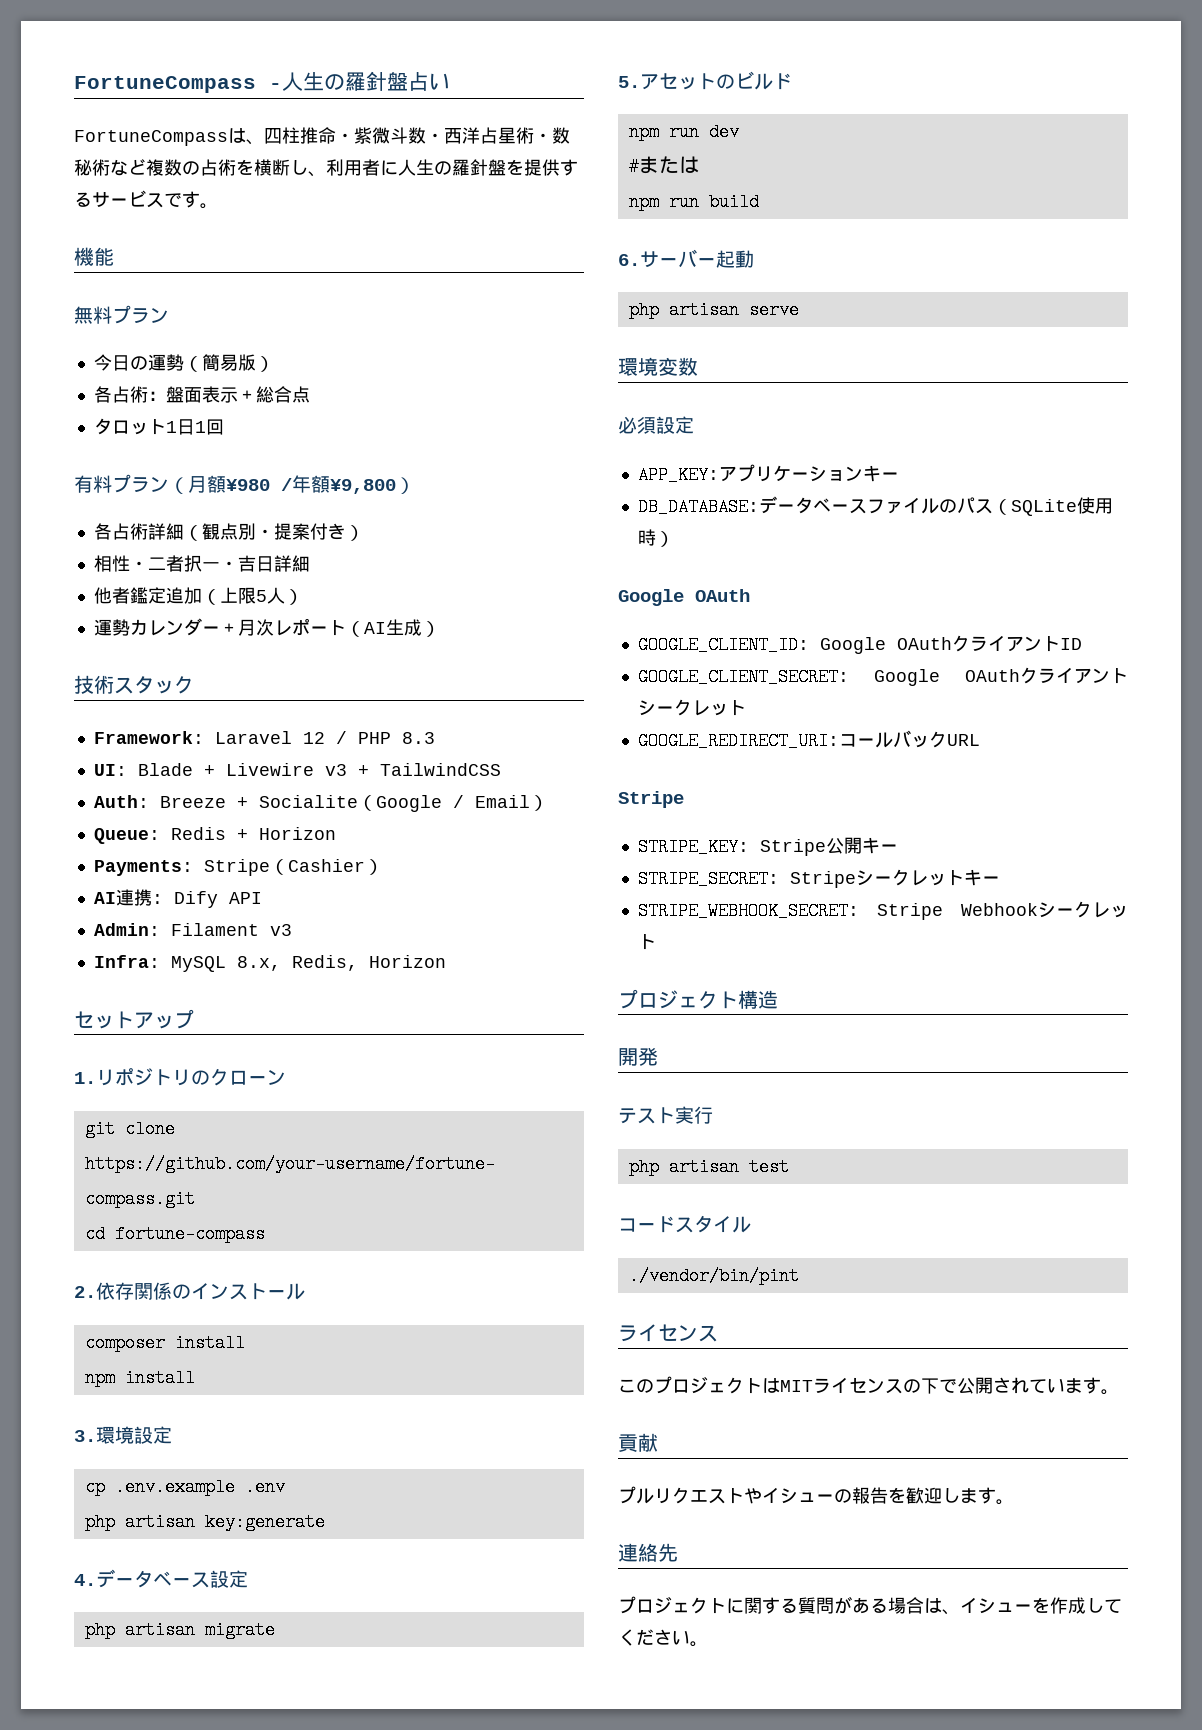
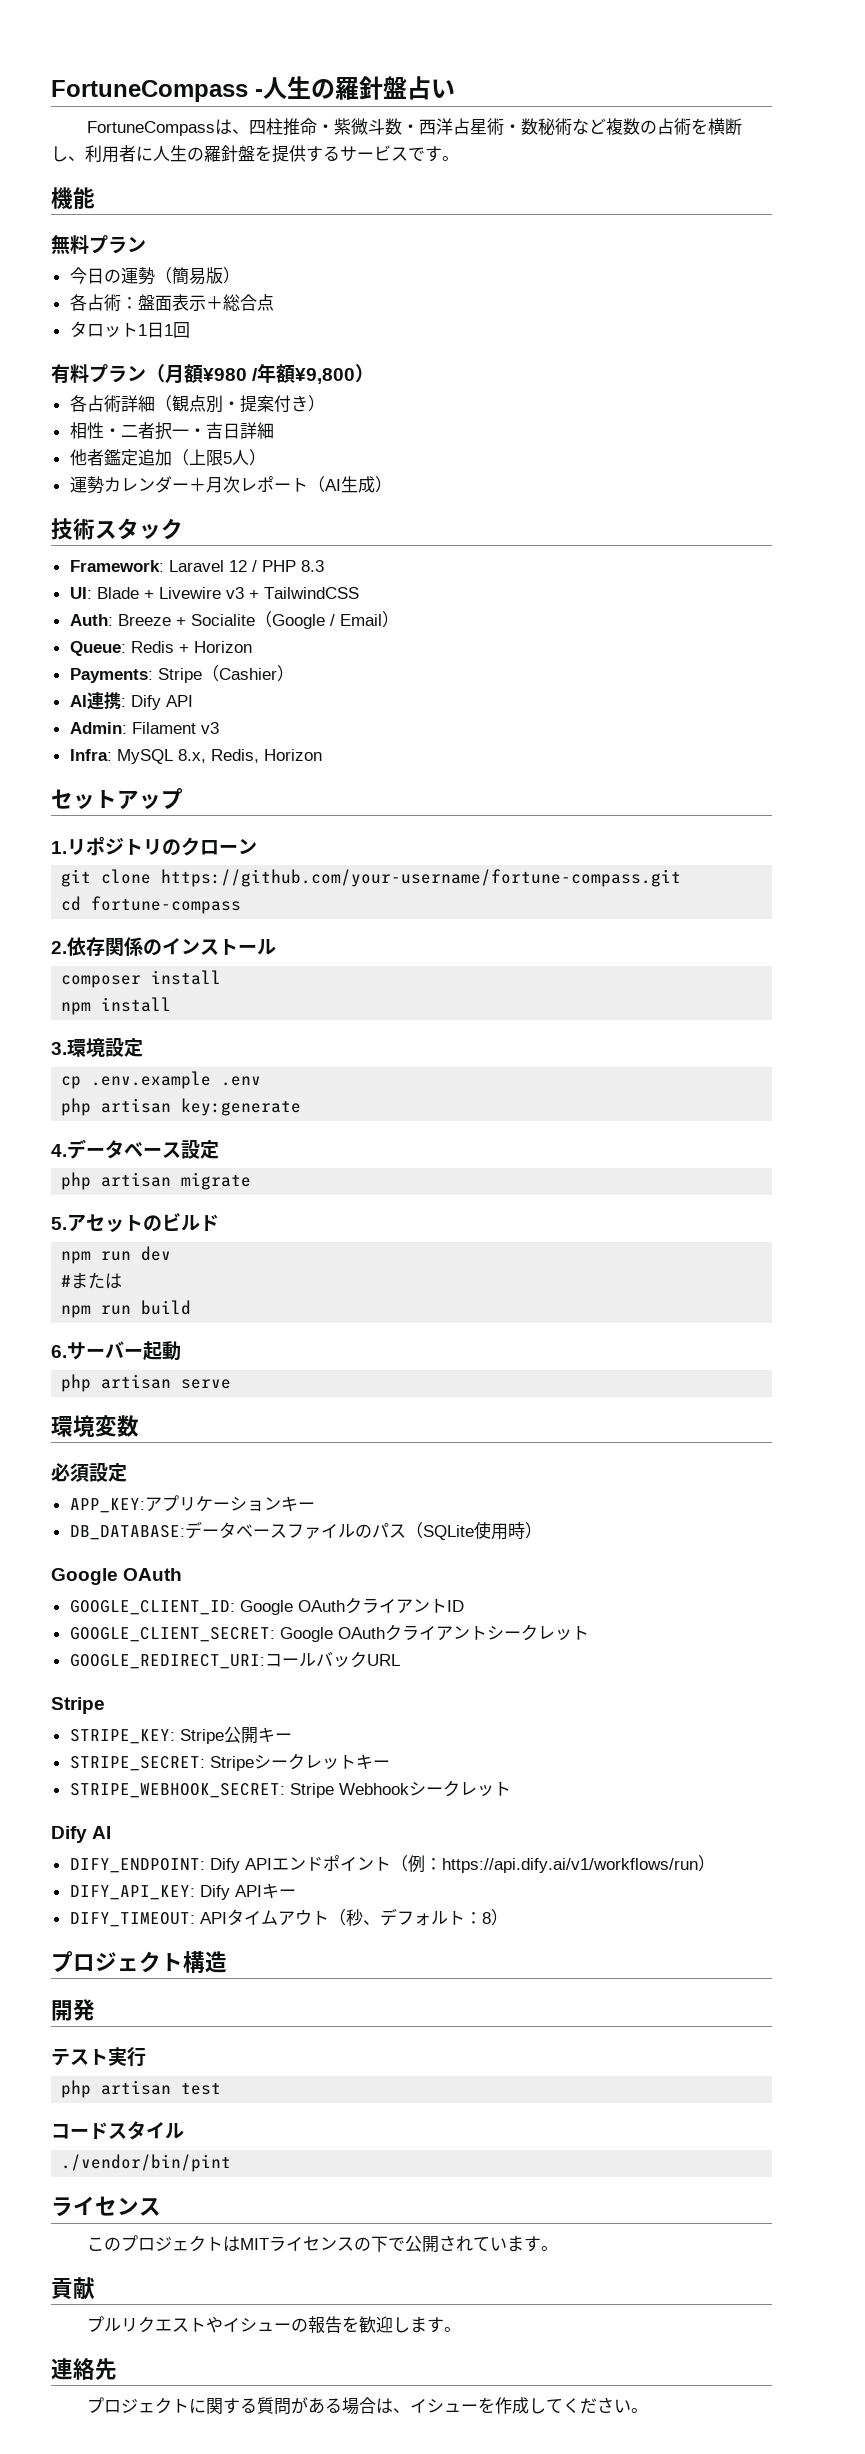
+ Dify AI
+ DIFY_ENDPOINT: Dify APIエンドポイント（例：https://api.dify.ai/v1/workflows/run）
+ DIFY_API_KEY: Dify APIキー
+ DIFY_TIMEOUT: APIタイムアウト（秒、デフォルト：8）

